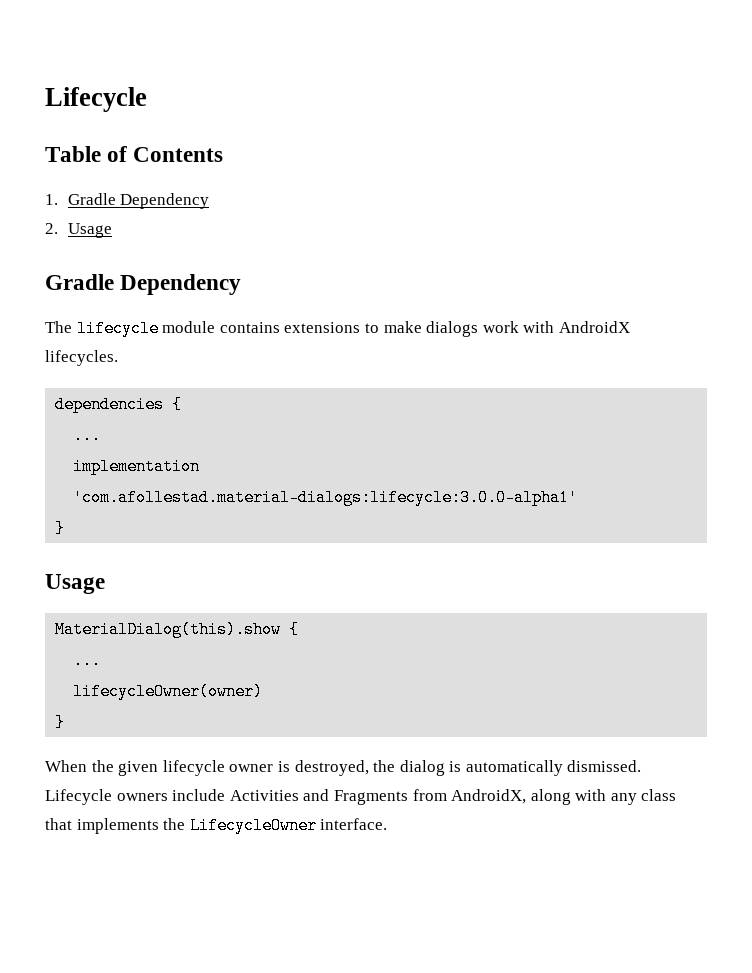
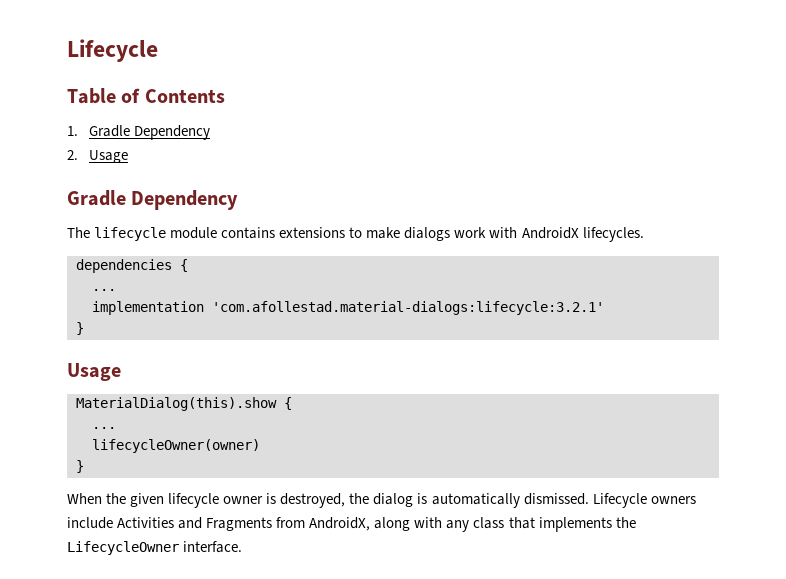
- implementation 'com.afollestad.material-dialogs:lifecycle:3.0.0-alpha1'
+ implementation 'com.afollestad.material-dialogs:lifecycle:3.2.1'

